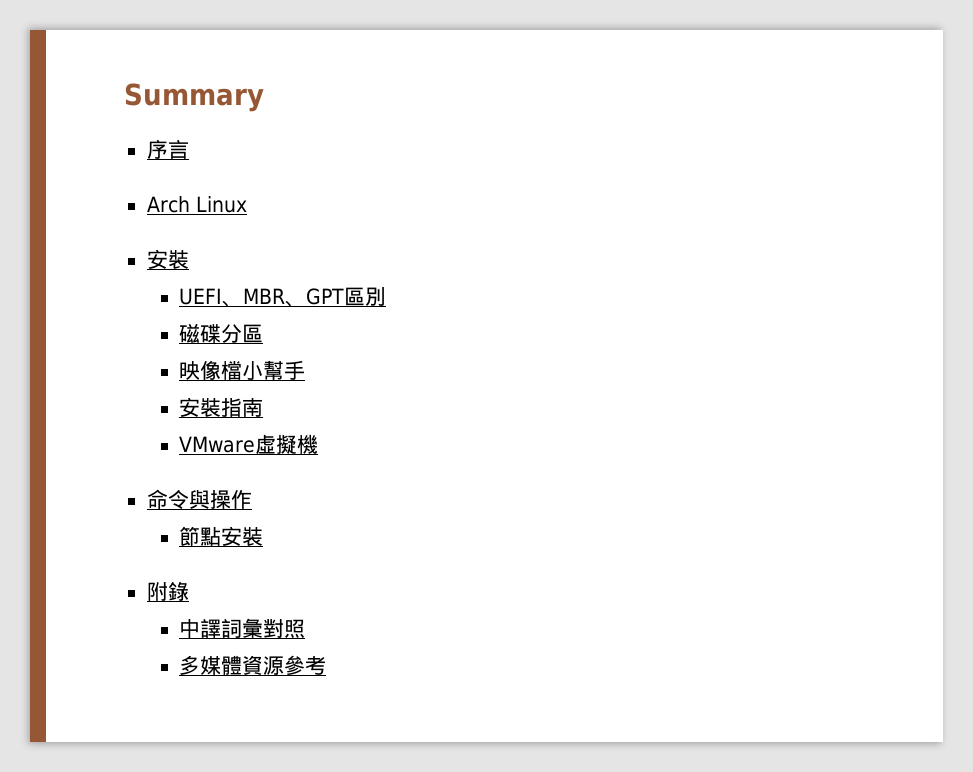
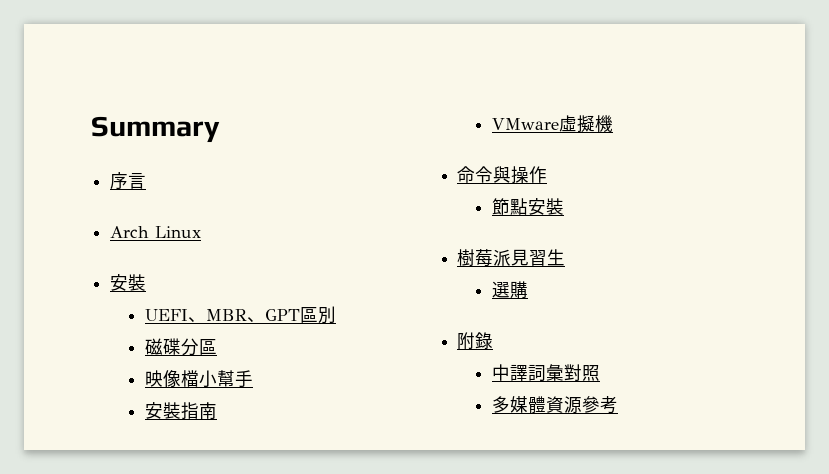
+ 樹莓派見習生
+ 選購

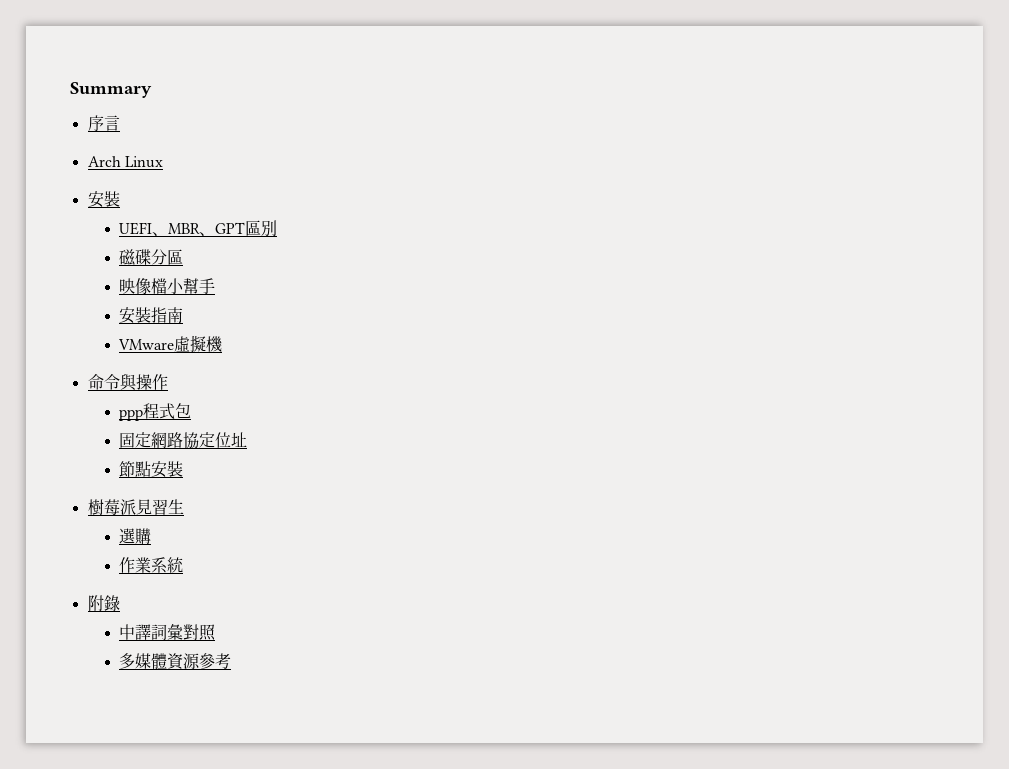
+ ppp程式包
+ 固定網路協定位址
+ 作業系統

